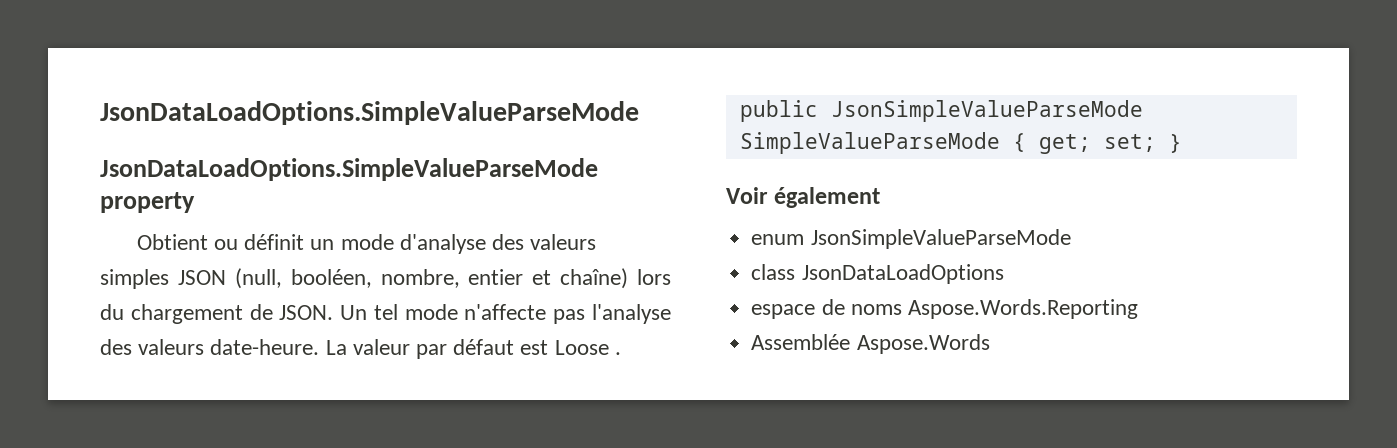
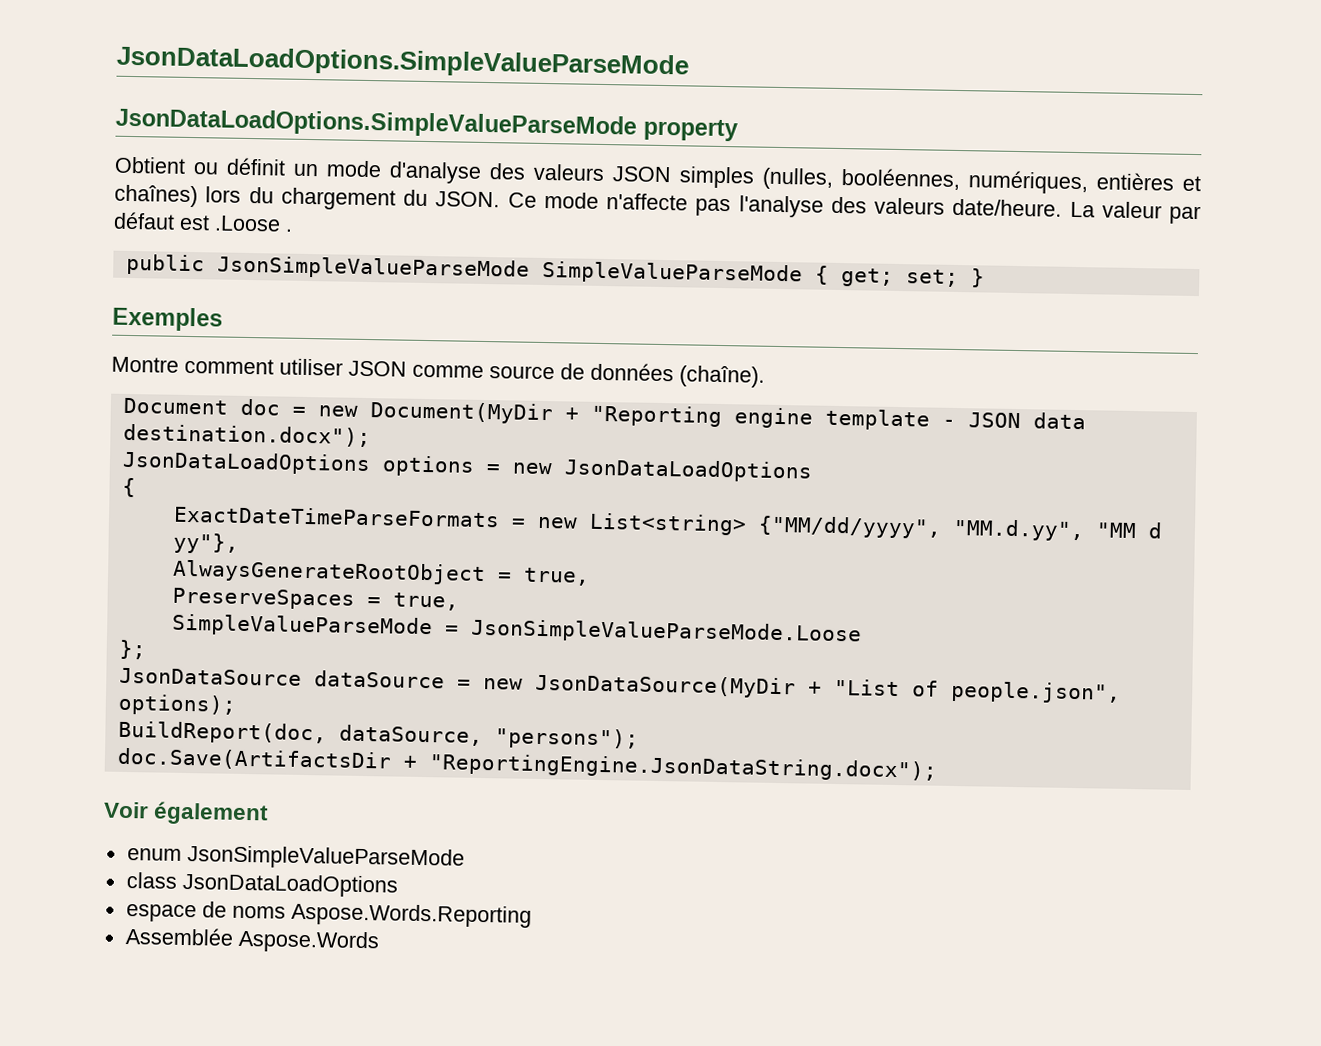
- Obtient ou définit un mode d'analyse des valeurs simples JSON (null, booléen, nombre, entier et chaîne) lors du chargement de JSON. Un tel mode n'affecte pas l'analyse des valeurs date-heure.
+ Obtient ou définit un mode d'analyse des valeurs JSON simples (nulles, booléennes, numériques, entières et chaînes) lors du chargement du JSON. Ce mode n'affecte pas l'analyse des valeurs date/heure.
- La valeur par défaut est Loose .
+ La valeur par défaut est .Loose .
+ Exemples
+ Montre comment utiliser JSON comme source de données (chaîne).
+ Document doc = new Document(MyDir + "Reporting engine template - JSON data destination.docx");
+ JsonDataLoadOptions options = new JsonDataLoadOptions
+ {
+ ExactDateTimeParseFormats = new List<string> {"MM/dd/yyyy", "MM.d.yy", "MM d yy"},
+ AlwaysGenerateRootObject = true,
+ PreserveSpaces = true,
+ SimpleValueParseMode = JsonSimpleValueParseMode.Loose
+ };
+ JsonDataSource dataSource = new JsonDataSource(MyDir + "List of people.json", options);
+ BuildReport(doc, dataSource, "persons");
+ doc.Save(ArtifactsDir + "ReportingEngine.JsonDataString.docx");

